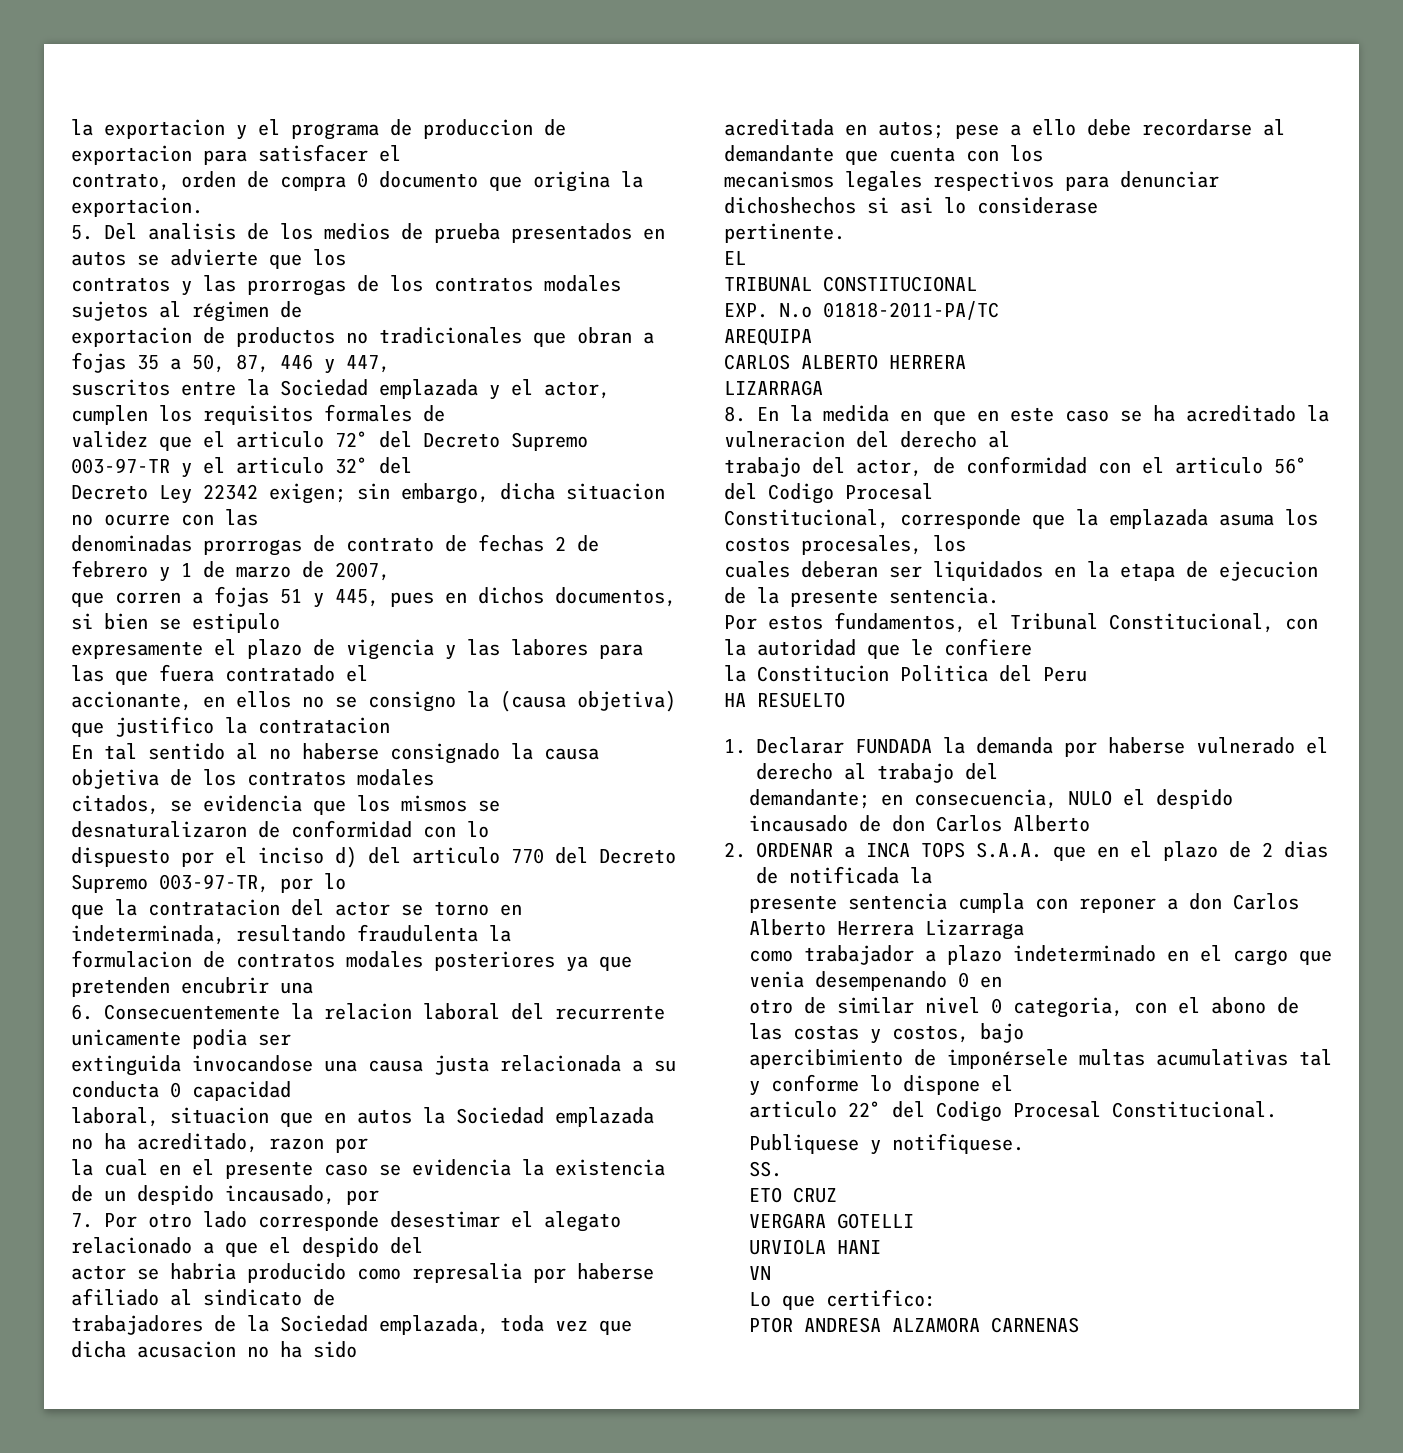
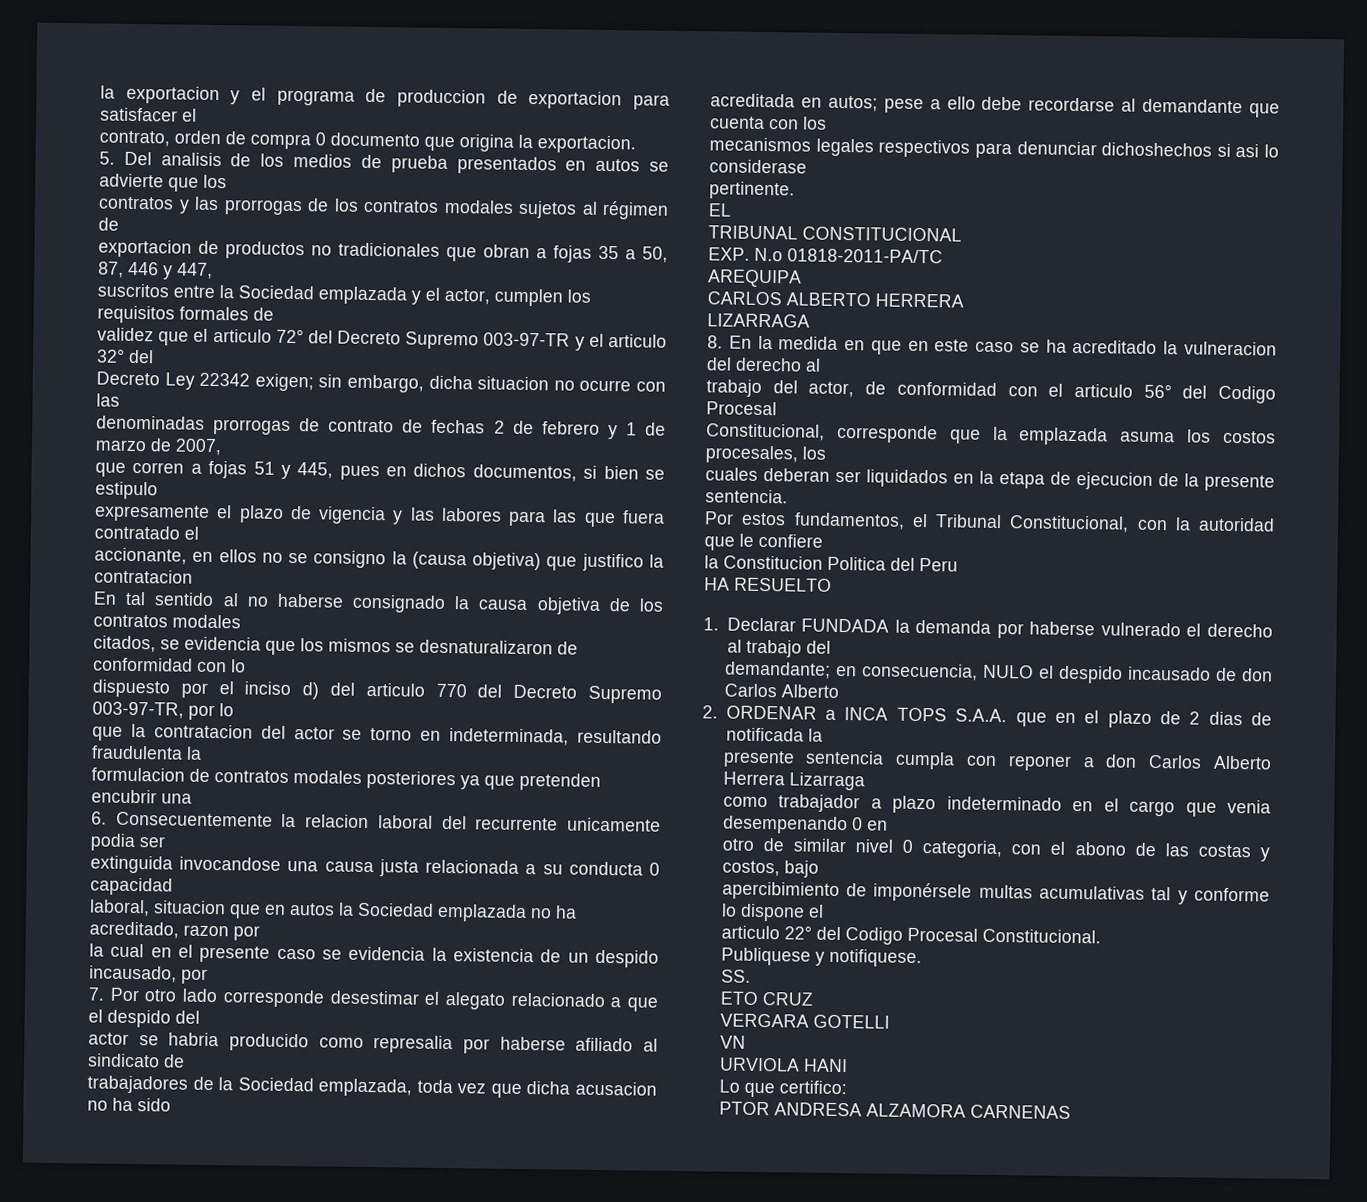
+ VN
- VN

